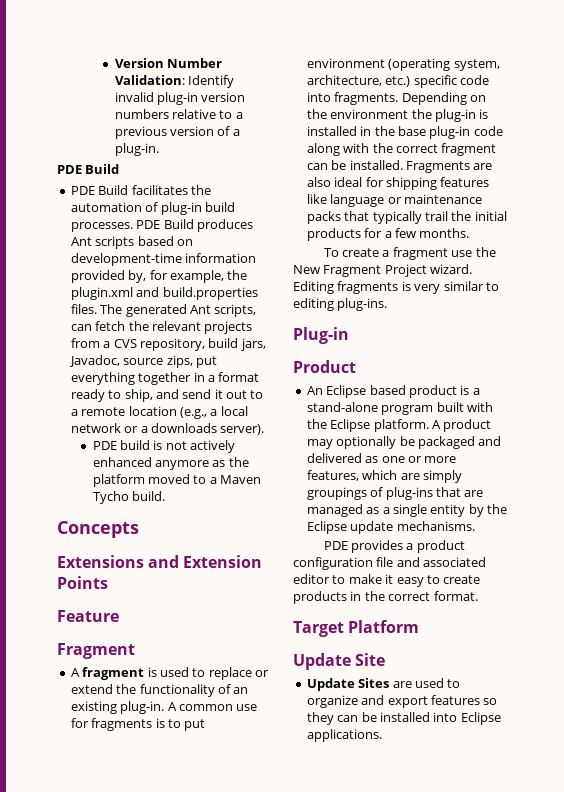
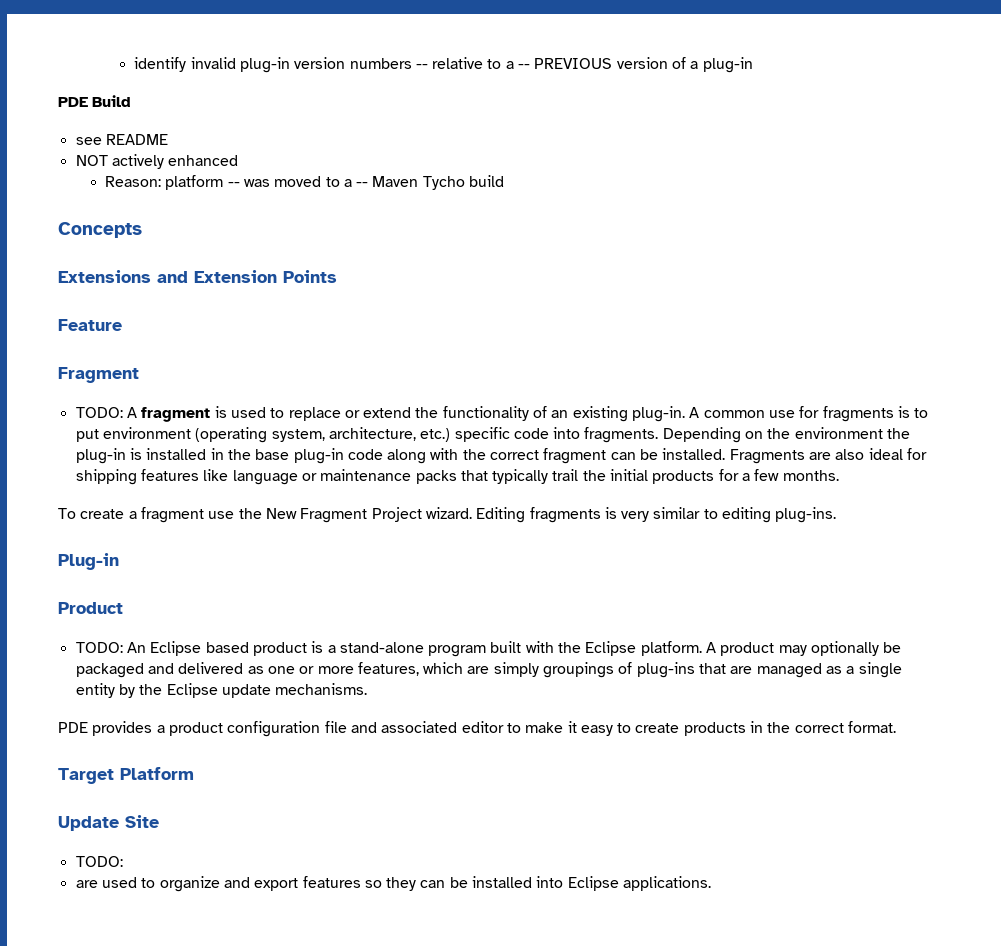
- Version Number Validation: Identify invalid plug-in version numbers relative to a previous version of a plug-in.
+ identify invalid plug-in version numbers -- relative to a -- PREVIOUS version of a plug-in
- PDE Build facilitates the automation of plug-in build processes. PDE Build produces Ant scripts based on development-time information provided by, for example, the plugin.xml and build.properties files. The generated Ant scripts, can fetch the relevant projects from a CVS repository, build jars, Javadoc, source zips, put everything together in a format ready to ship, and send it out to a remote location (e.g., a local network or a downloads server).
- PDE build is not actively enhanced anymore as the platform moved to a Maven Tycho build.
+ see README
+ NOT actively enhanced
+ Reason: platform -- was moved to a -- Maven Tycho build
- A fragment is used to replace or extend the functionality of an existing plug-in.
+ TODO: A fragment is used to replace or extend the functionality of an existing plug-in.
- An Eclipse based product is a stand-alone program built with the Eclipse platform.
+ TODO: An Eclipse based product is a stand-alone program built with the Eclipse platform.
  Update Site
- Update Sites are used to organize and export features so they can be installed into Eclipse applications.
+ TODO:
+ are used to organize and export features so they can be installed into Eclipse applications.

